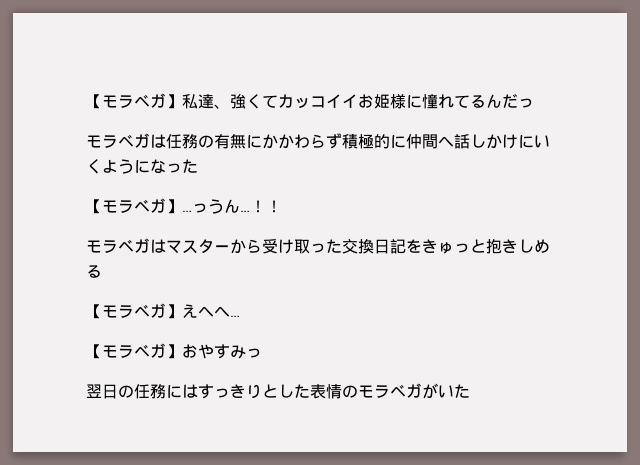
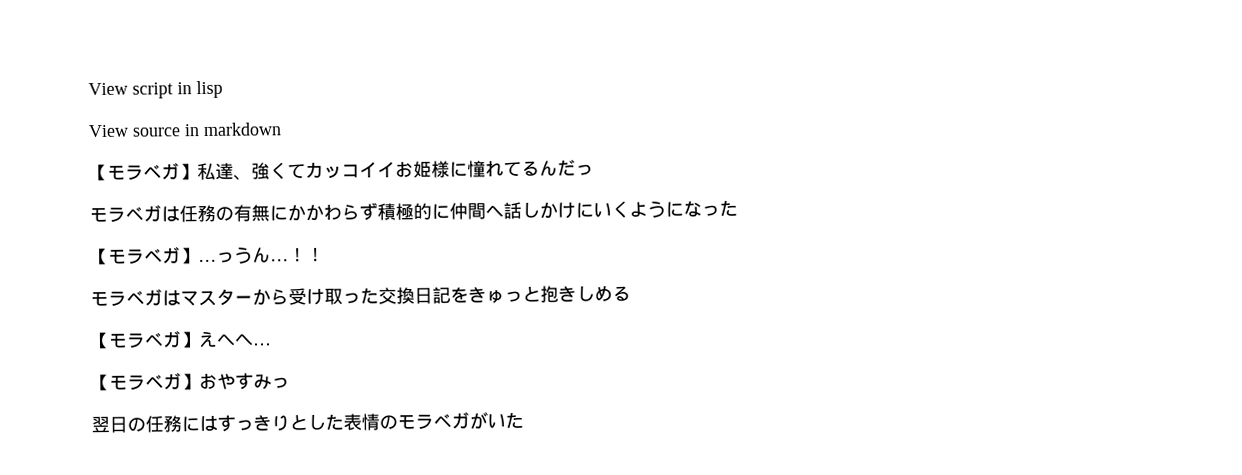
+ View script in lisp
+ View source in markdown

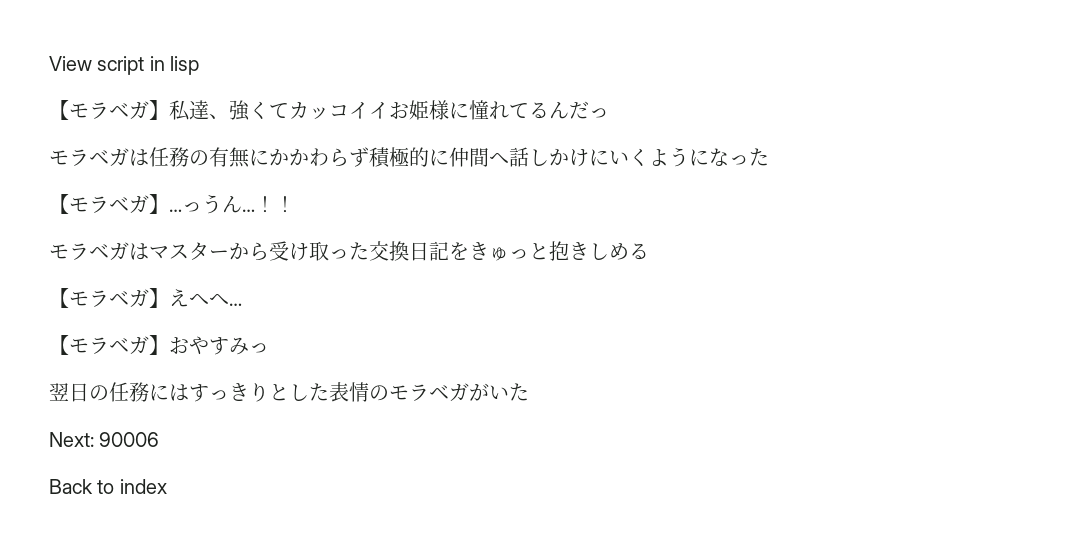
- View source in markdown
+ Next: 90006
+ Back to index

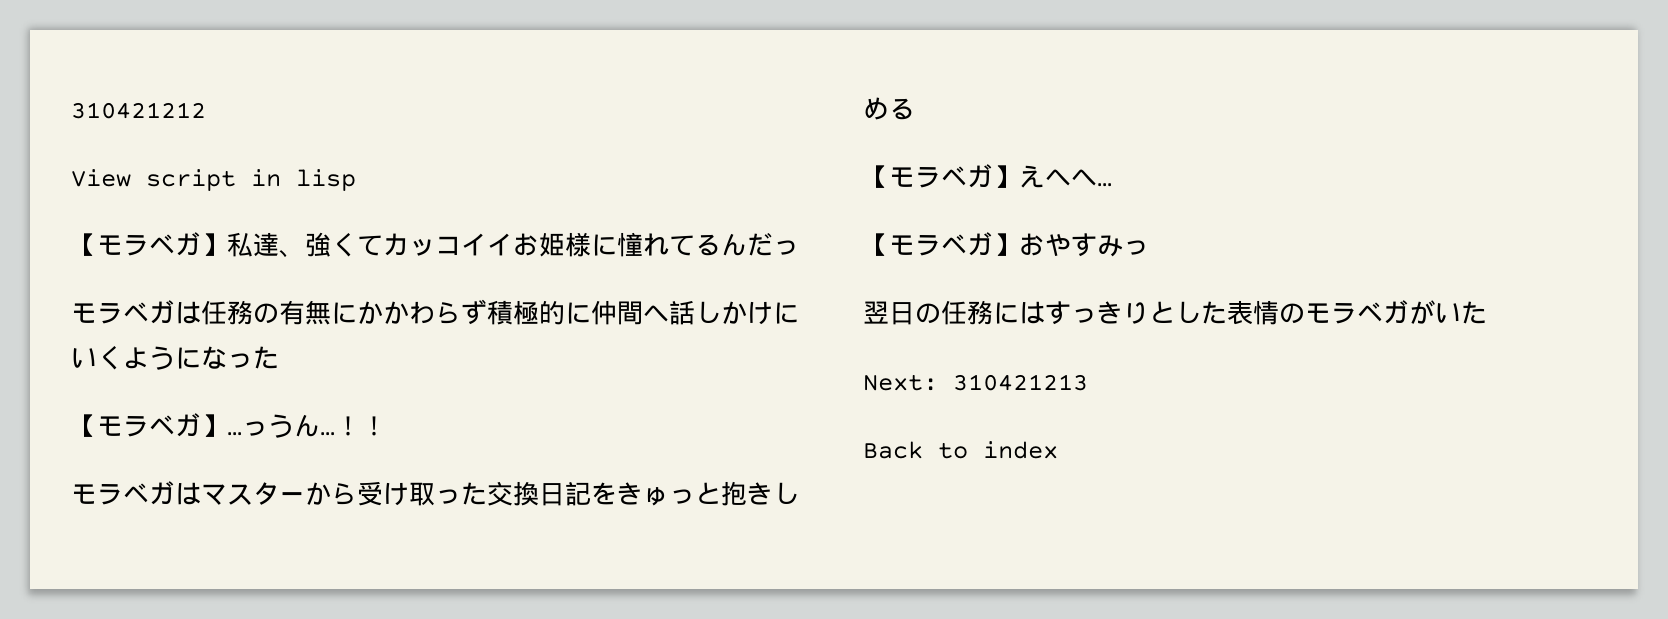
+ 310421212
- Next: 90006
+ Next: 310421213

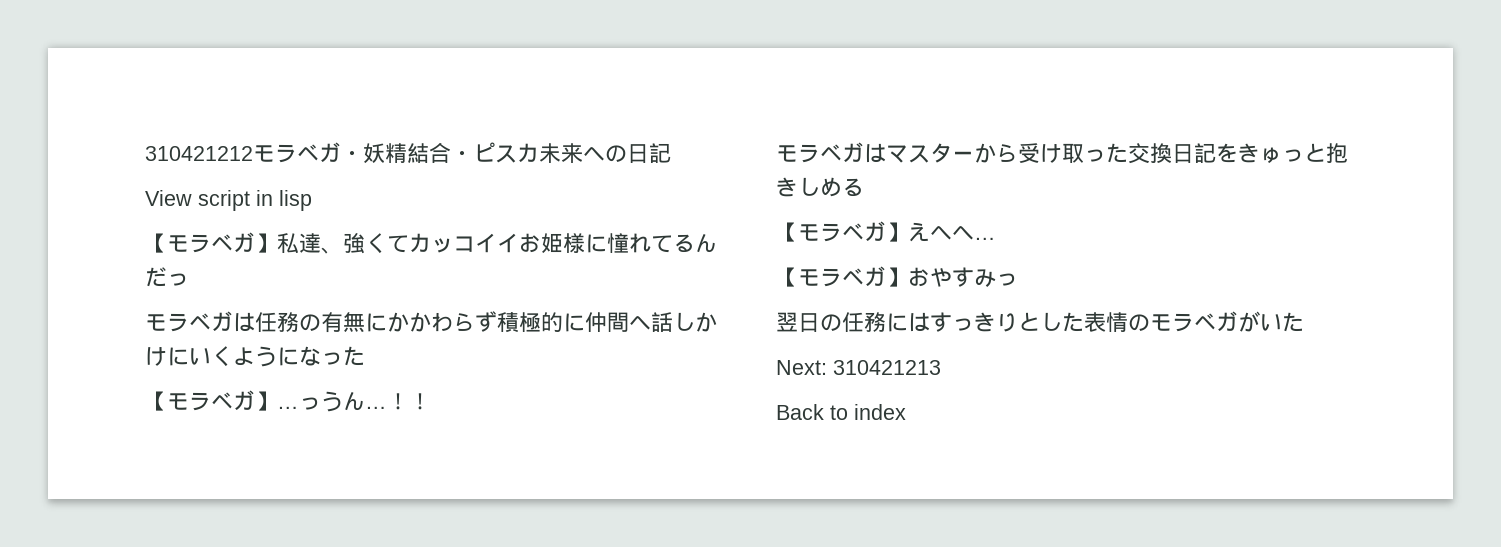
- 310421212
+ 310421212モラベガ・妖精結合・ピスカ未来への日記

